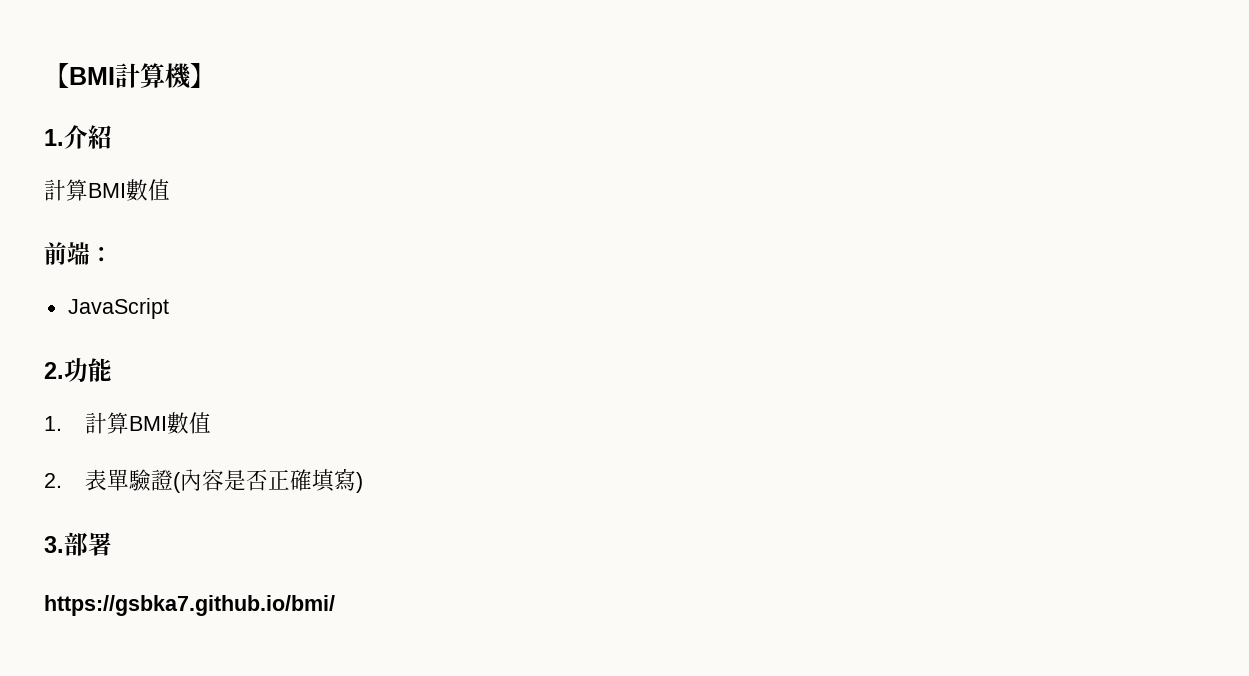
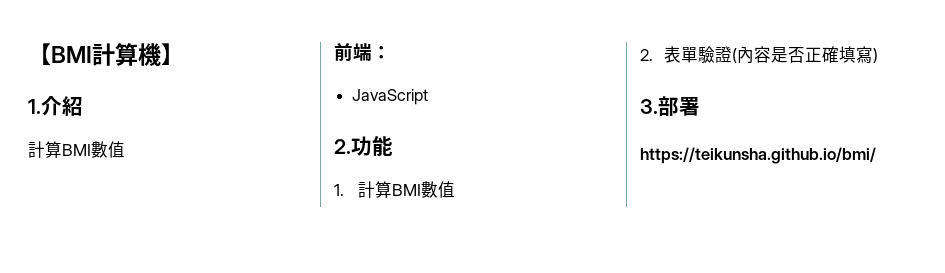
- https://gsbka7.github.io/bmi/
+ https://teikunsha.github.io/bmi/

